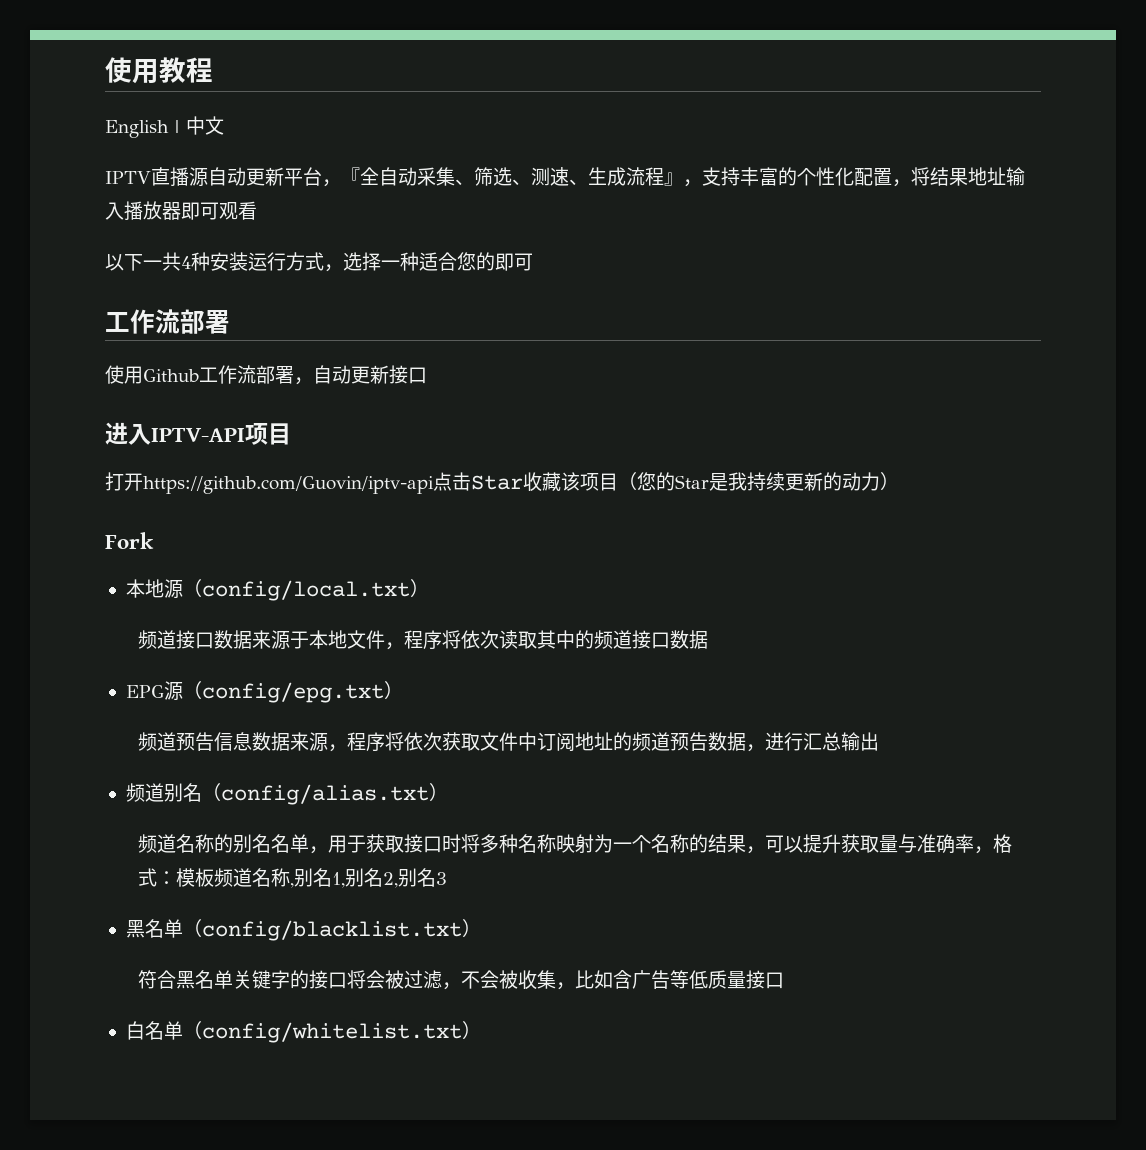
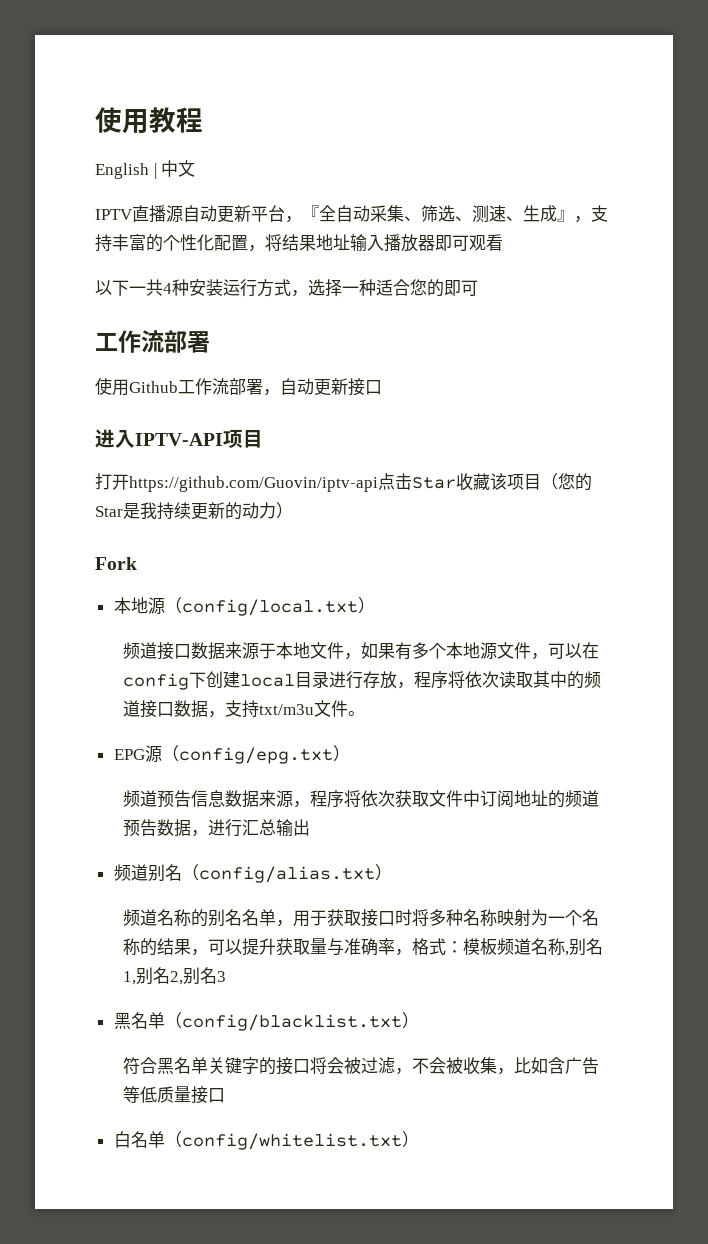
- IPTV直播源自动更新平台，『全自动采集、筛选、测速、生成流程』，支持丰富的个性化配置，将结果地址输入播放器即可观看
+ IPTV直播源自动更新平台，『全自动采集、筛选、测速、生成』，支持丰富的个性化配置，将结果地址输入播放器即可观看
- 频道接口数据来源于本地文件，程序将依次读取其中的频道接口数据
+ 频道接口数据来源于本地文件，如果有多个本地源文件，可以在config下创建local目录进行存放，程序将依次读取其中的频道接口数据，支持txt/m3u文件。

